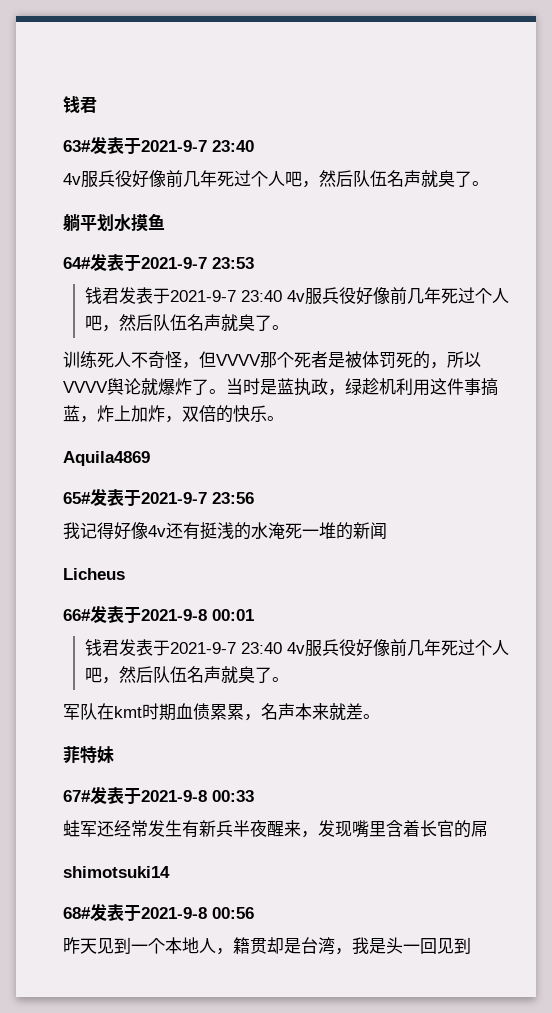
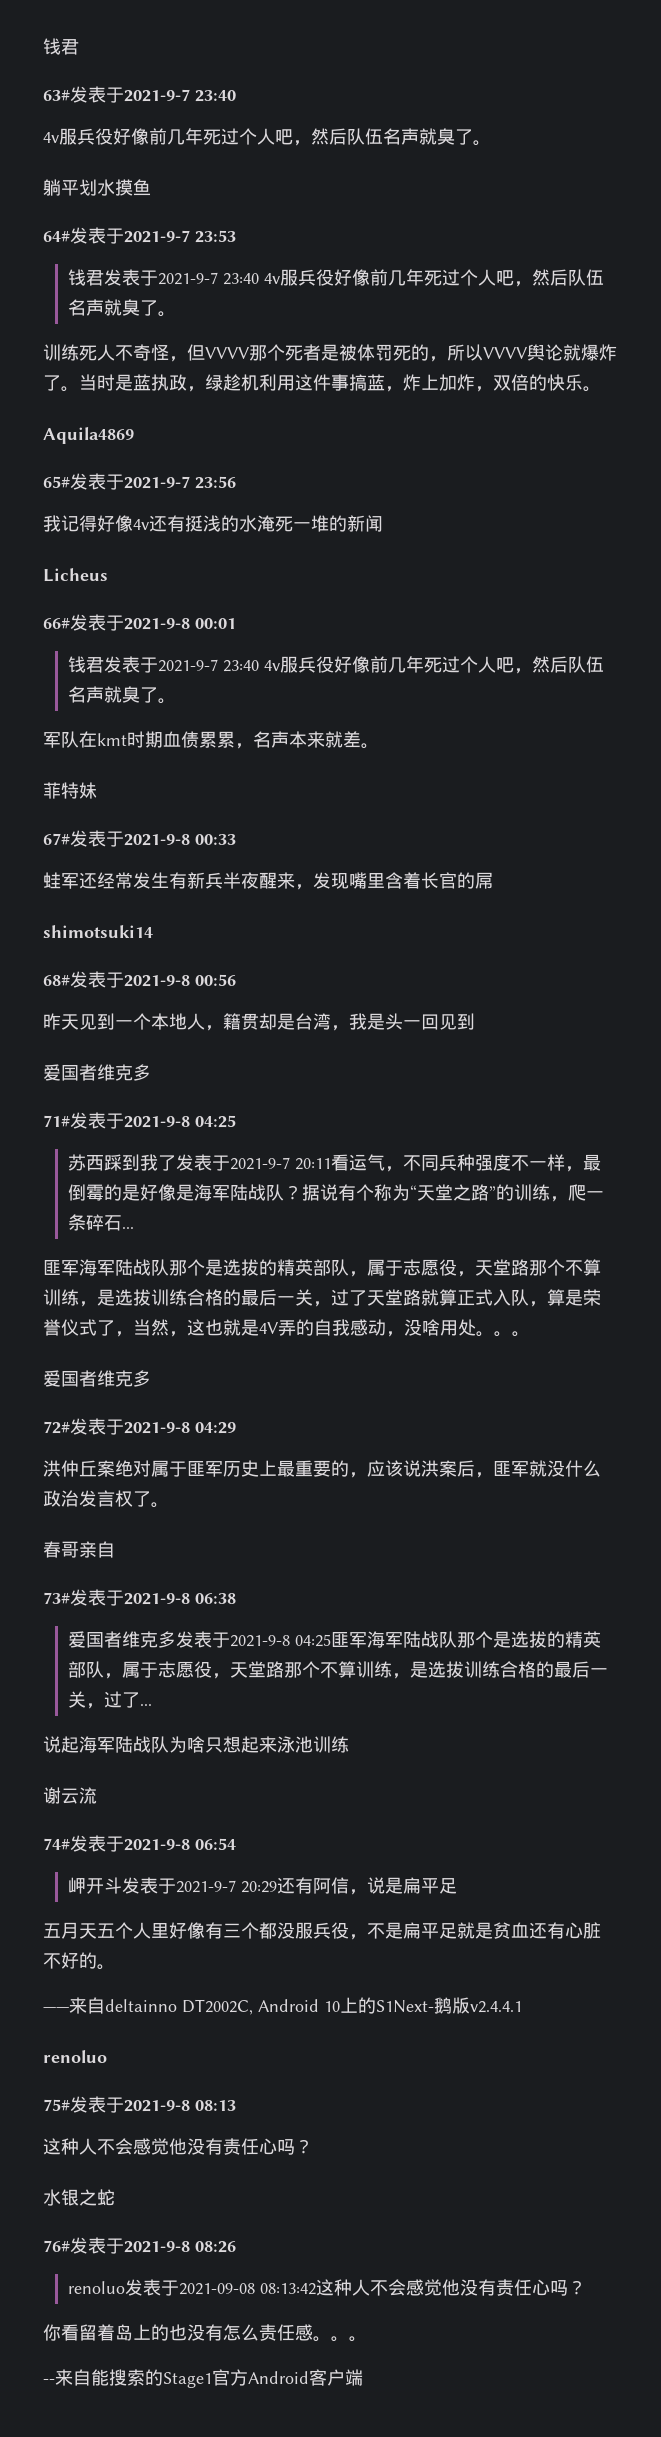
  昨天见到一个本地人，籍贯却是台湾，我是头一回见到
+ 爱国者维克多
+ 71#发表于2021-9-8 04:25
+ 苏西踩到我了发表于2021-9-7 20:11看运气，不同兵种强度不一样，最倒霉的是好像是海军陆战队？据说有个称为“天堂之路”的训练，爬一条碎石...
+ 匪军海军陆战队那个是选拔的精英部队，属于志愿役，天堂路那个不算训练，是选拔训练合格的最后一关，过了天堂路就算正式入队，算是荣誉仪式了，当然，这也就是4V弄的自我感动，没啥用处。。。
+ 爱国者维克多
+ 72#发表于2021-9-8 04:29
+ 洪仲丘案绝对属于匪军历史上最重要的，应该说洪案后，匪军就没什么政治发言权了。
+ 春哥亲自
+ 73#发表于2021-9-8 06:38
+ 爱国者维克多发表于2021-9-8 04:25匪军海军陆战队那个是选拔的精英部队，属于志愿役，天堂路那个不算训练，是选拔训练合格的最后一关，过了...
+ 说起海军陆战队为啥只想起来泳池训练
+ 谢云流
+ 74#发表于2021-9-8 06:54
+ 岬开斗发表于2021-9-7 20:29还有阿信，说是扁平足
+ 五月天五个人里好像有三个都没服兵役，不是扁平足就是贫血还有心脏不好的。
+ ——来自deltainno DT2002C, Android 10上的S1Next-鹅版v2.4.4.1
+ renoluo
+ 75#发表于2021-9-8 08:13
+ 这种人不会感觉他没有责任心吗？
+ 水银之蛇
+ 76#发表于2021-9-8 08:26
+ renoluo发表于2021-09-08 08:13:42这种人不会感觉他没有责任心吗？
+ 你看留着岛上的也没有怎么责任感。。。
+ --来自能搜索的Stage1官方Android客户端

